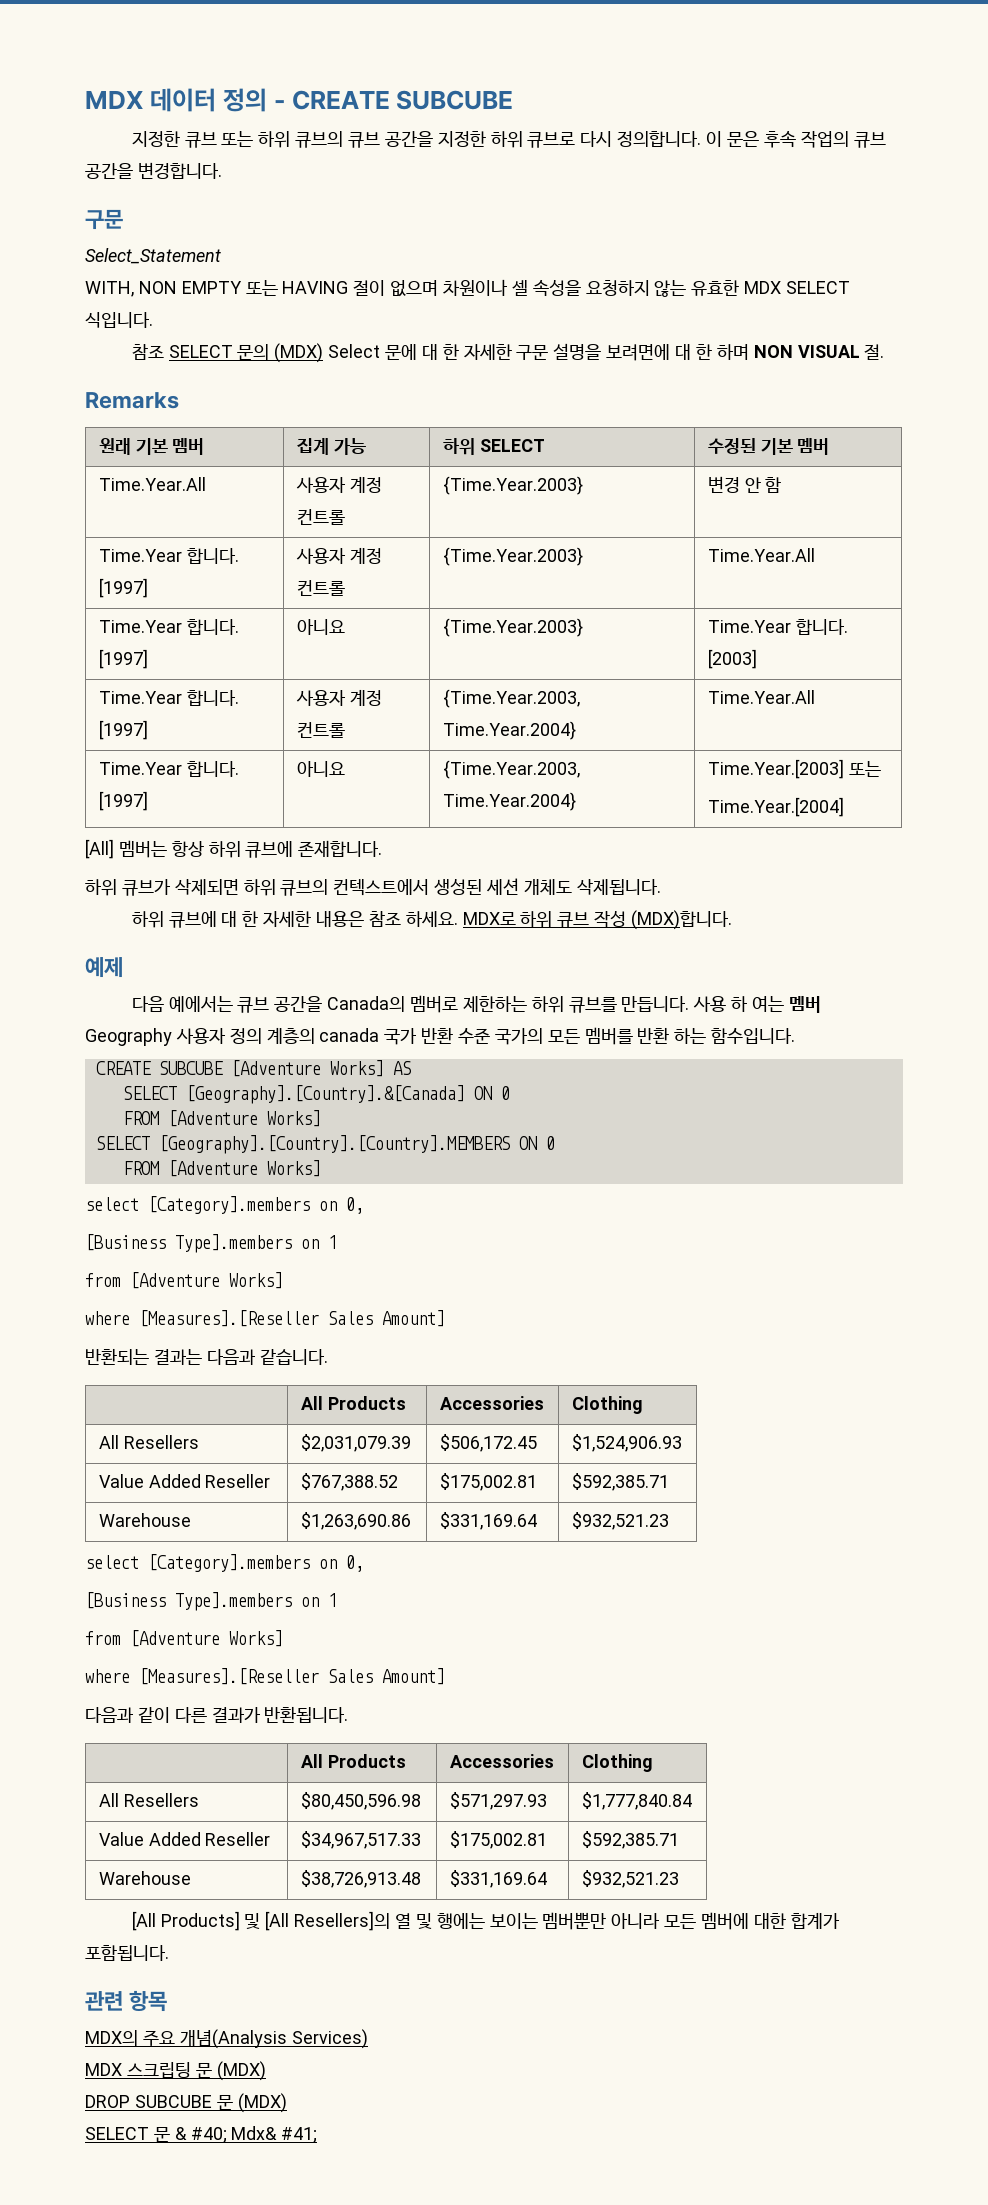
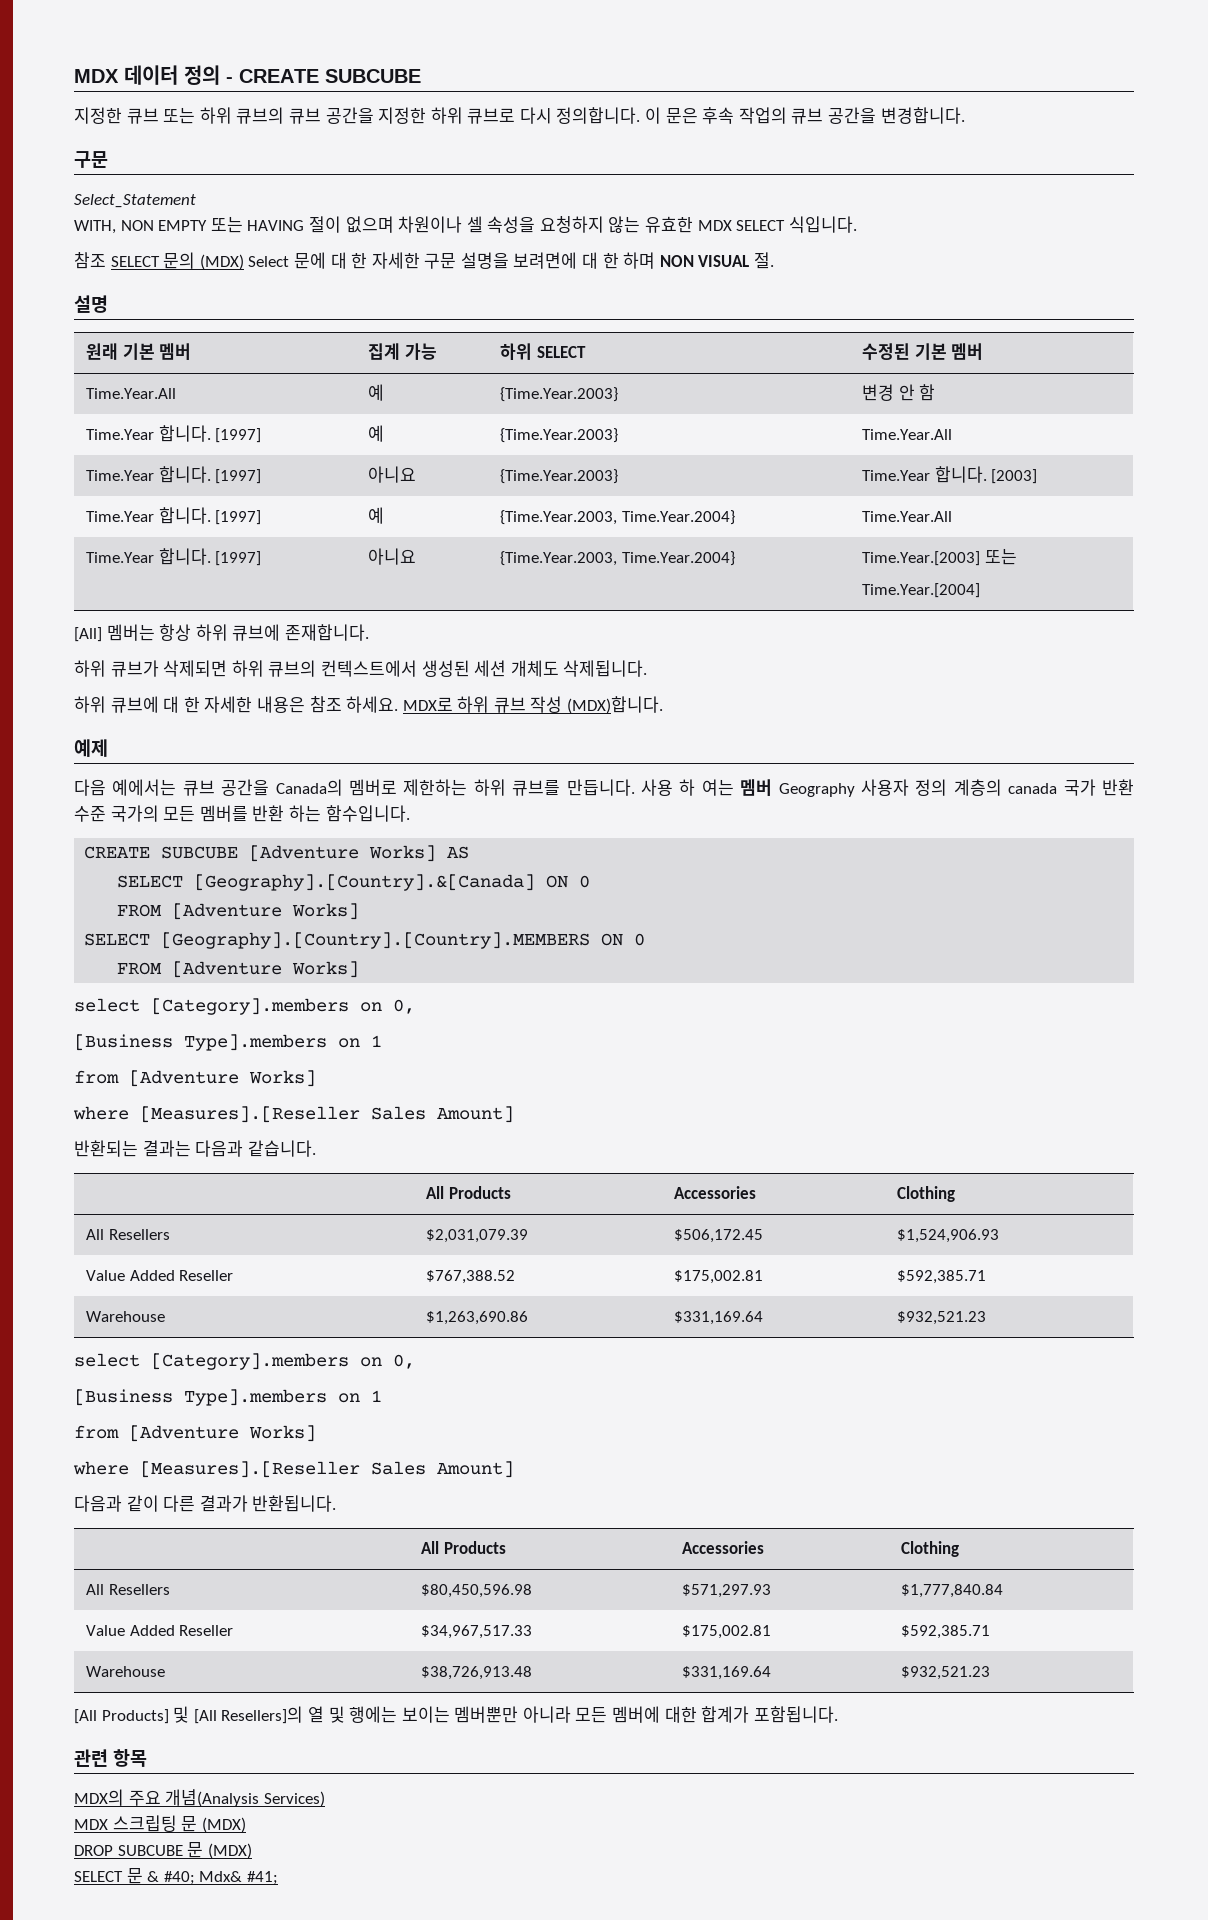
- Remarks
+ 설명
- Time.Year.All | 사용자 계정 컨트롤 | {Time.Year.2003} | 변경 안 함
+ Time.Year.All | 예 | {Time.Year.2003} | 변경 안 함
- Time.Year 합니다. [1997] | 사용자 계정 컨트롤 | {Time.Year.2003} | Time.Year.All
+ Time.Year 합니다. [1997] | 예 | {Time.Year.2003} | Time.Year.All
- Time.Year 합니다. [1997] | 사용자 계정 컨트롤 | {Time.Year.2003, Time.Year.2004} | Time.Year.All
+ Time.Year 합니다. [1997] | 예 | {Time.Year.2003, Time.Year.2004} | Time.Year.All

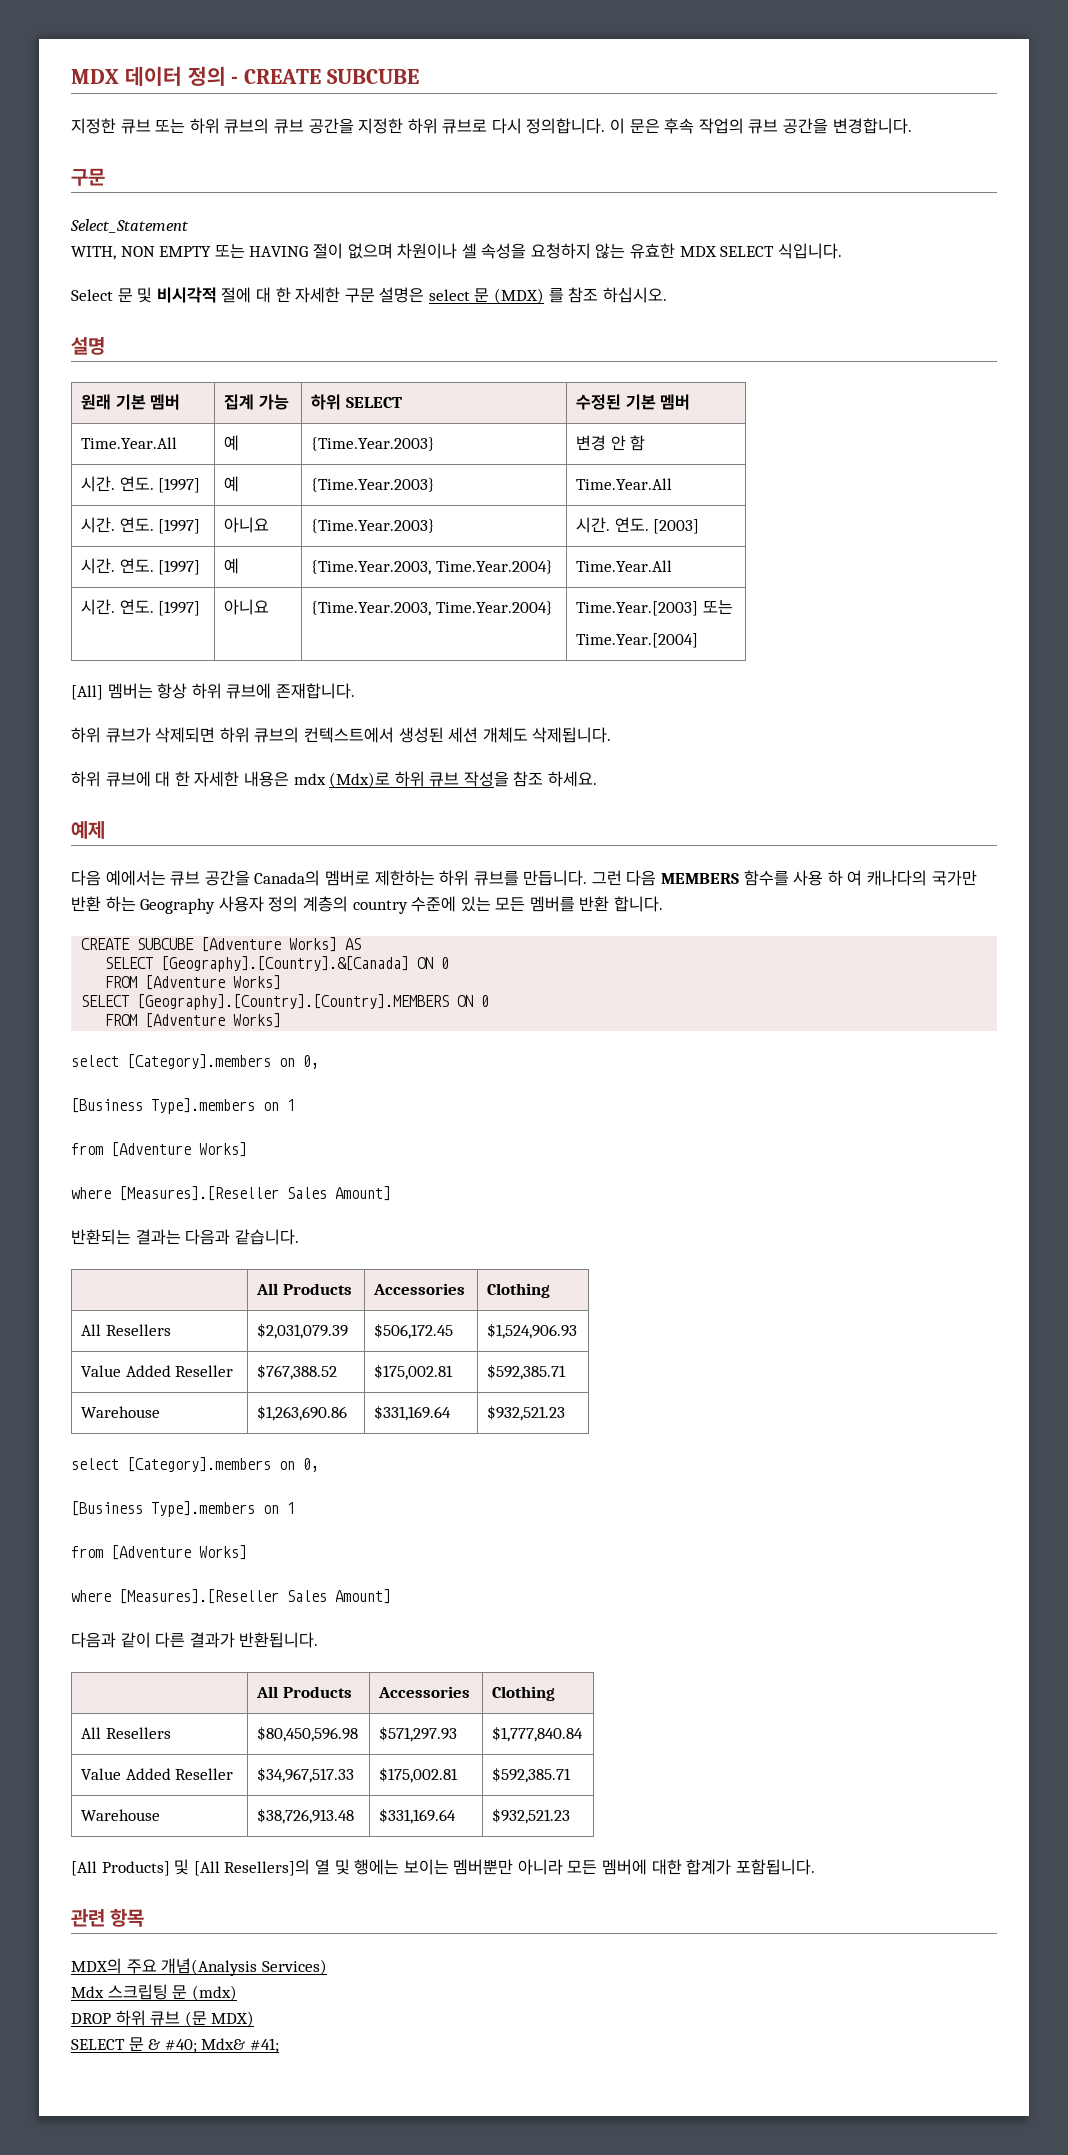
- 참조 SELECT 문의 (MDX) Select 문에 대 한 자세한 구문 설명을 보려면에 대 한 하며 NON VISUAL 절.
+ Select 문 및 비시각적 절에 대 한 자세한 구문 설명은 select 문 (MDX) 를 참조 하십시오.
- Time.Year 합니다. [1997] | 예 | {Time.Year.2003} | Time.Year.All
+ 시간. 연도. [1997] | 예 | {Time.Year.2003} | Time.Year.All
- Time.Year 합니다. [1997] | 아니요 | {Time.Year.2003} | Time.Year 합니다. [2003]
+ 시간. 연도. [1997] | 아니요 | {Time.Year.2003} | 시간. 연도. [2003]
- Time.Year 합니다. [1997] | 예 | {Time.Year.2003, Time.Year.2004} | Time.Year.All
+ 시간. 연도. [1997] | 예 | {Time.Year.2003, Time.Year.2004} | Time.Year.All
- Time.Year 합니다. [1997] | 아니요 | {Time.Year.2003, Time.Year.2004} | Time.Year.[2003] 또는
+ 시간. 연도. [1997] | 아니요 | {Time.Year.2003, Time.Year.2004} | Time.Year.[2003] 또는
- 하위 큐브에 대 한 자세한 내용은 참조 하세요. MDX로 하위 큐브 작성 (MDX)합니다.
+ 하위 큐브에 대 한 자세한 내용은 mdx (Mdx)로 하위 큐브 작성을 참조 하세요.
- 사용 하 여는 멤버 Geography 사용자 정의 계층의 canada 국가 반환 수준 국가의 모든 멤버를 반환 하는 함수입니다.
+ 그런 다음 MEMBERS 함수를 사용 하 여 캐나다의 국가만 반환 하는 Geography 사용자 정의 계층의 country 수준에 있는 모든 멤버를 반환 합니다.
- MDX 스크립팅 문 (MDX)
+ Mdx 스크립팅 문 (mdx)
- DROP SUBCUBE 문 (MDX)
+ DROP 하위 큐브 (문 MDX)

